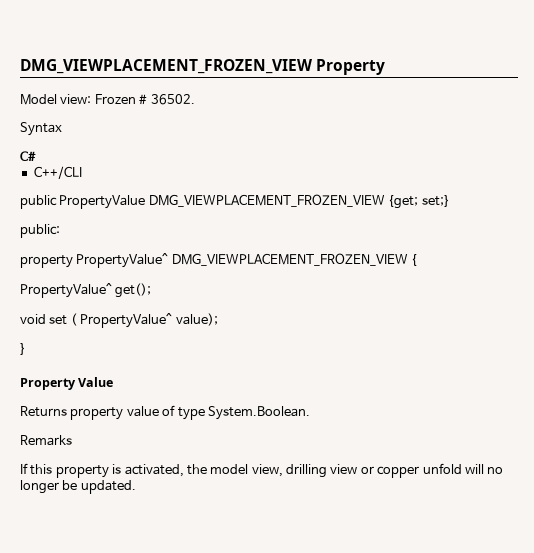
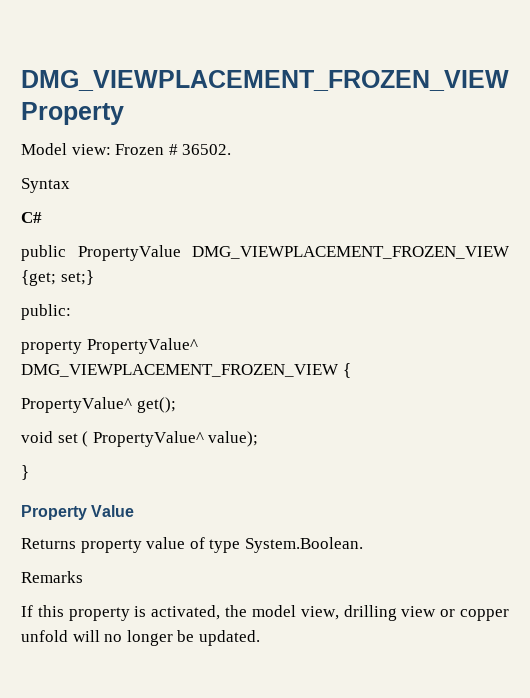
- C++/CLI

